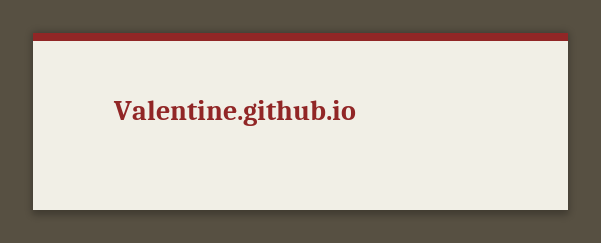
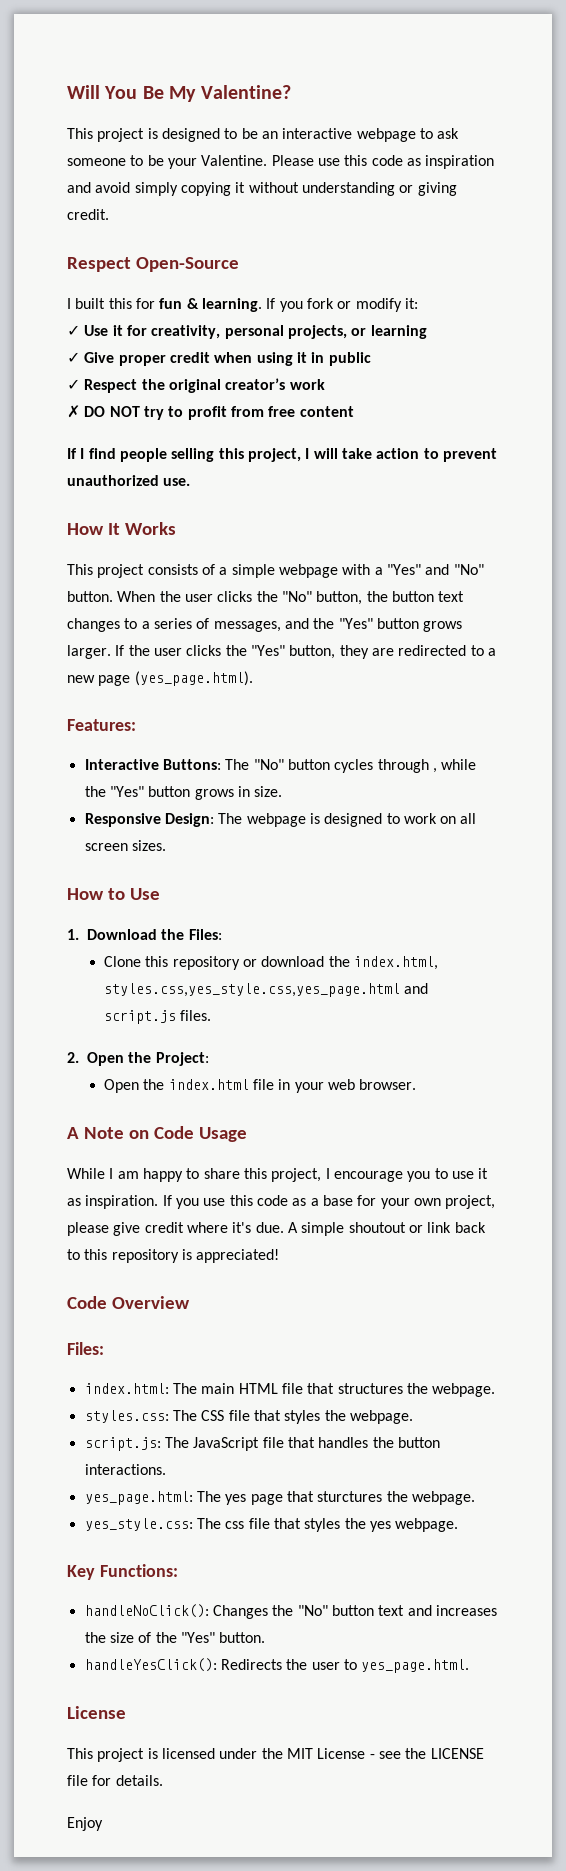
- Valentine.github.io
+ Will You Be My Valentine?
+ This project is designed to be an interactive webpage to ask someone to be your Valentine. Please use this code as inspiration and avoid simply copying it without understanding or giving credit.
+ Respect Open-Source
+ I built this for fun & learning. If you fork or modify it:
+ ✓ Use it for creativity, personal projects, or learning
+ ✓ Give proper credit when using it in public
+ ✓ Respect the original creator’s work
+ ✗ DO NOT try to profit from free content
+ If I find people selling this project, I will take action to prevent unauthorized use.
+ How It Works
+ This project consists of a simple webpage with a "Yes" and "No" button. When the user clicks the "No" button, the button text changes to a series of messages, and the "Yes" button grows larger. If the user clicks the "Yes" button, they are redirected to a new page (yes_page.html).
+ Features:
+ Interactive Buttons: The "No" button cycles through , while the "Yes" button grows in size.
+ Responsive Design: The webpage is designed to work on all screen sizes.
+ How to Use
+ 1. Download the Files:
+ Clone this repository or download the index.html, styles.css,yes_style.css,yes_page.html and script.js files.
+ 2. Open the Project:
+ Open the index.html file in your web browser.
+ A Note on Code Usage
+ While I am happy to share this project, I encourage you to use it as inspiration. If you use this code as a base for your own project, please give credit where it's due. A simple shoutout or link back to this repository is appreciated!
+ Code Overview
+ Files:
+ index.html: The main HTML file that structures the webpage.
+ styles.css: The CSS file that styles the webpage.
+ script.js: The JavaScript file that handles the button interactions.
+ yes_page.html: The yes page that sturctures the webpage.
+ yes_style.css: The css file that styles the yes webpage.
+ Key Functions:
+ handleNoClick(): Changes the "No" button text and increases the size of the "Yes" button.
+ handleYesClick(): Redirects the user to yes_page.html.
+ License
+ This project is licensed under the MIT License - see the LICENSE file for details.
+ Enjoy

